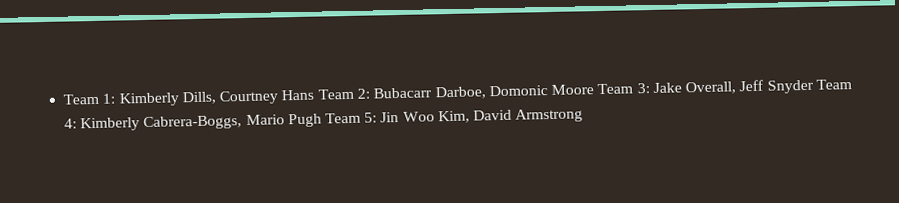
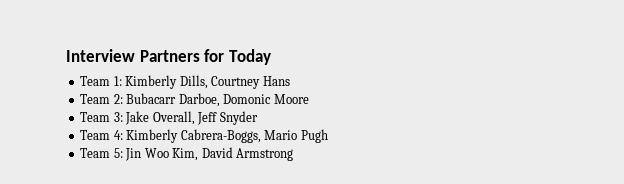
+ Interview Partners for Today
- Team 1: Kimberly Dills, Courtney Hans Team 2: Bubacarr Darboe, Domonic Moore Team 3: Jake Overall, Jeff Snyder Team 4: Kimberly Cabrera-Boggs, Mario Pugh Team 5: Jin Woo Kim, David Armstrong
+ Team 1: Kimberly Dills, Courtney Hans
+ Team 2: Bubacarr Darboe, Domonic Moore
+ Team 3: Jake Overall, Jeff Snyder
+ Team 4: Kimberly Cabrera-Boggs, Mario Pugh
+ Team 5: Jin Woo Kim, David Armstrong

